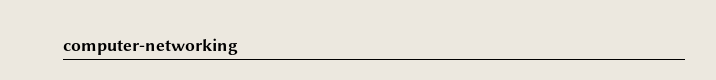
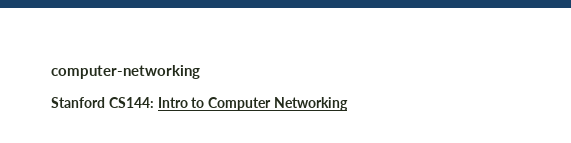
+ Stanford CS144: Intro to Computer Networking

